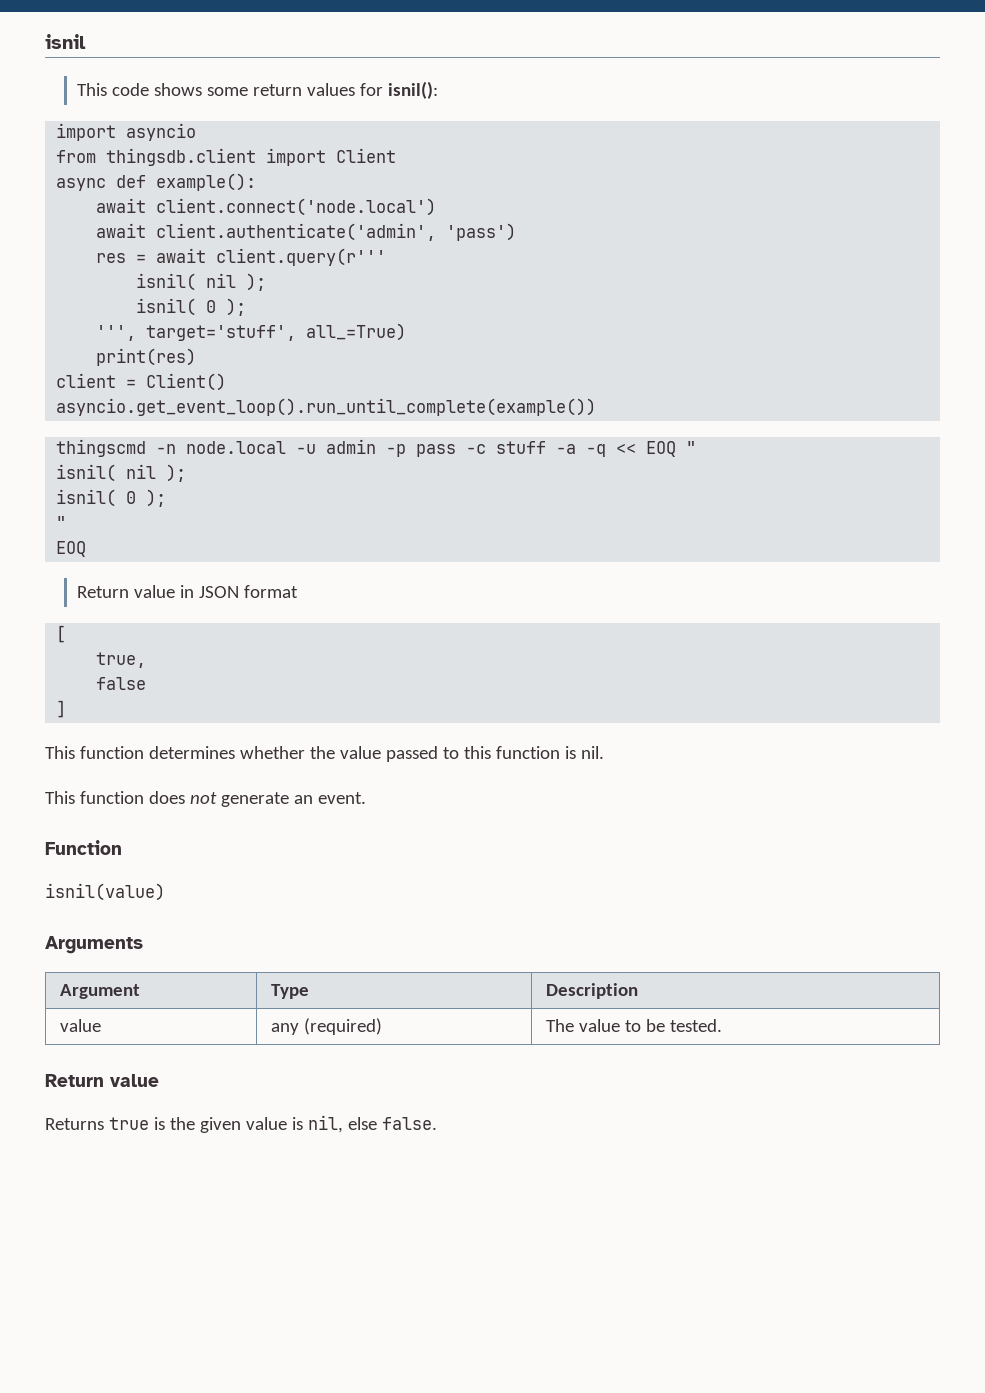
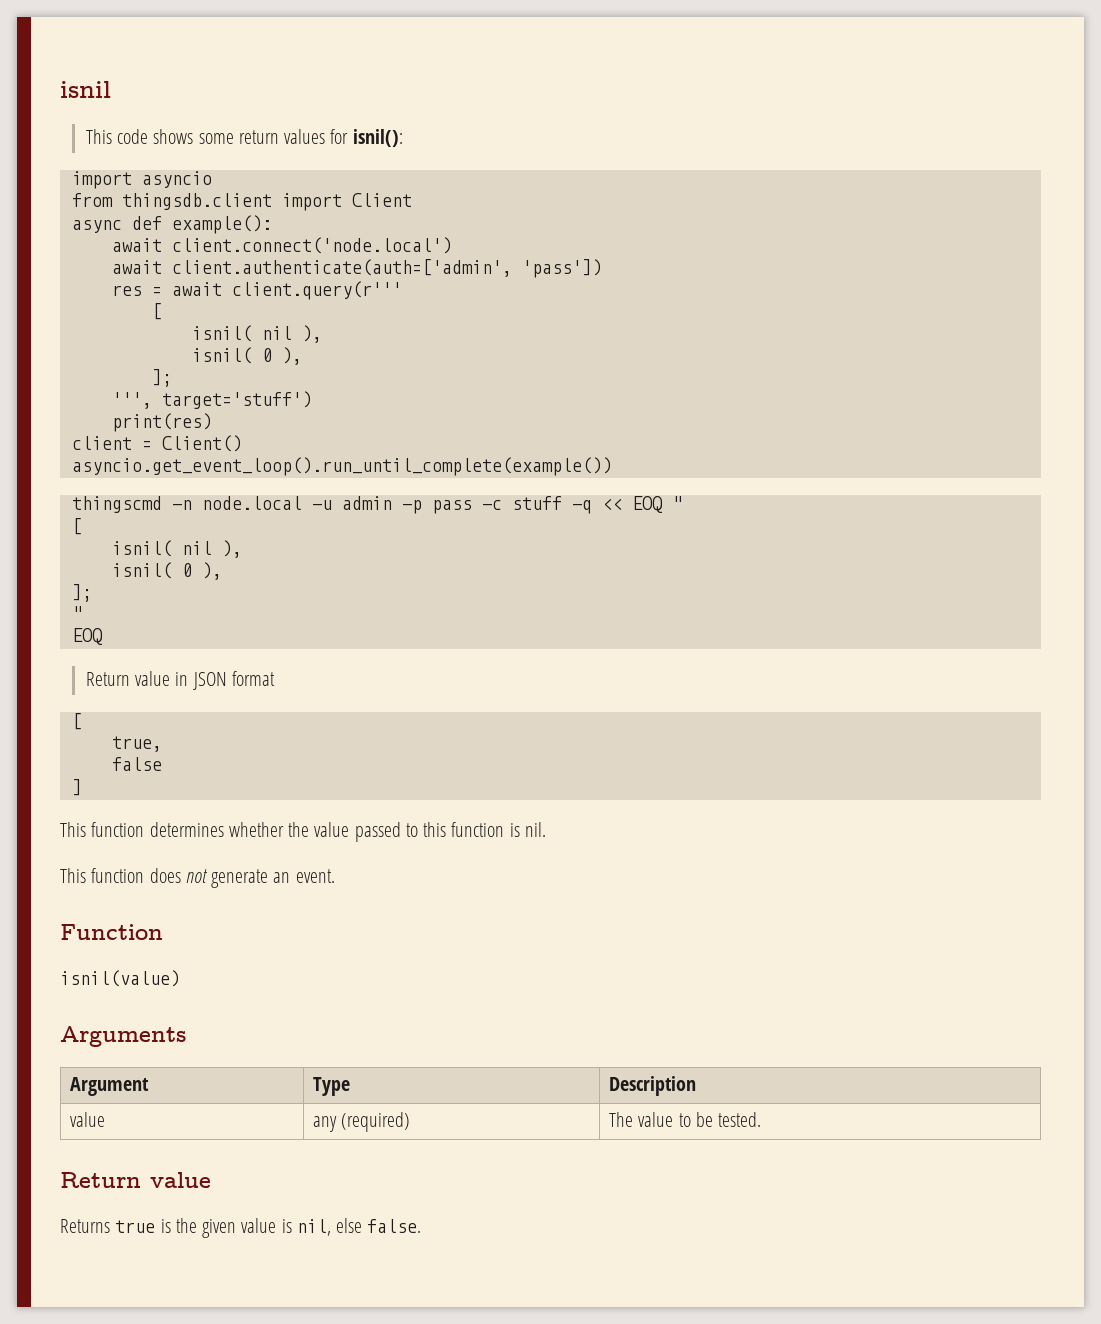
- await client.authenticate('admin', 'pass')
+ await client.authenticate(auth=['admin', 'pass'])
  res = await client.query(r'''
- isnil( nil );
- isnil( 0 );
+ [
+ isnil( nil ),
+ isnil( 0 ),
+ ];
- ''', target='stuff', all_=True)
+ ''', target='stuff')
- thingscmd -n node.local -u admin -p pass -c stuff -a -q << EOQ "
- isnil( nil );
- isnil( 0 );
+ thingscmd -n node.local -u admin -p pass -c stuff -q << EOQ "
+ [
+ isnil( nil ),
+ isnil( 0 ),
+ ];

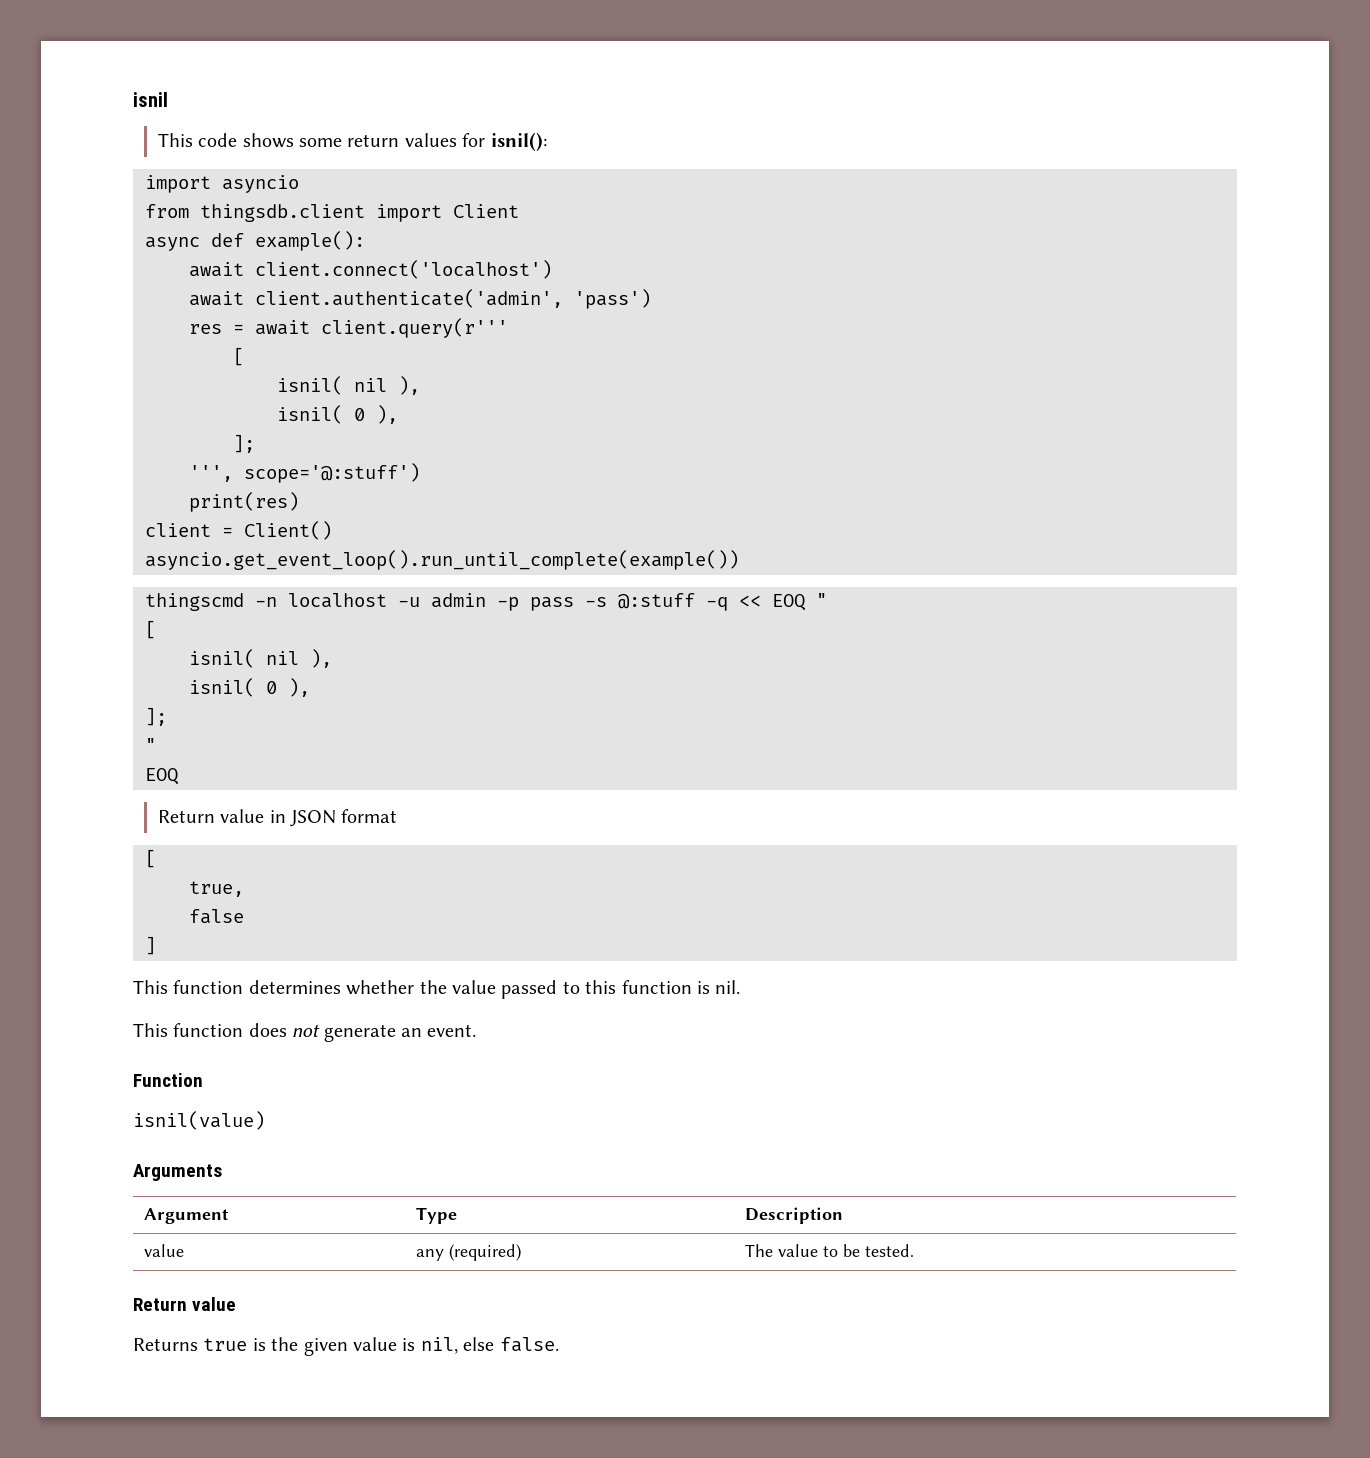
- await client.connect('node.local')
- await client.authenticate(auth=['admin', 'pass'])
+ await client.connect('localhost')
+ await client.authenticate('admin', 'pass')
- ''', target='stuff')
+ ''', scope='@:stuff')
- thingscmd -n node.local -u admin -p pass -c stuff -q << EOQ "
+ thingscmd -n localhost -u admin -p pass -s @:stuff -q << EOQ "

